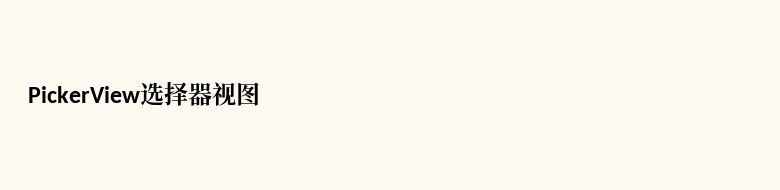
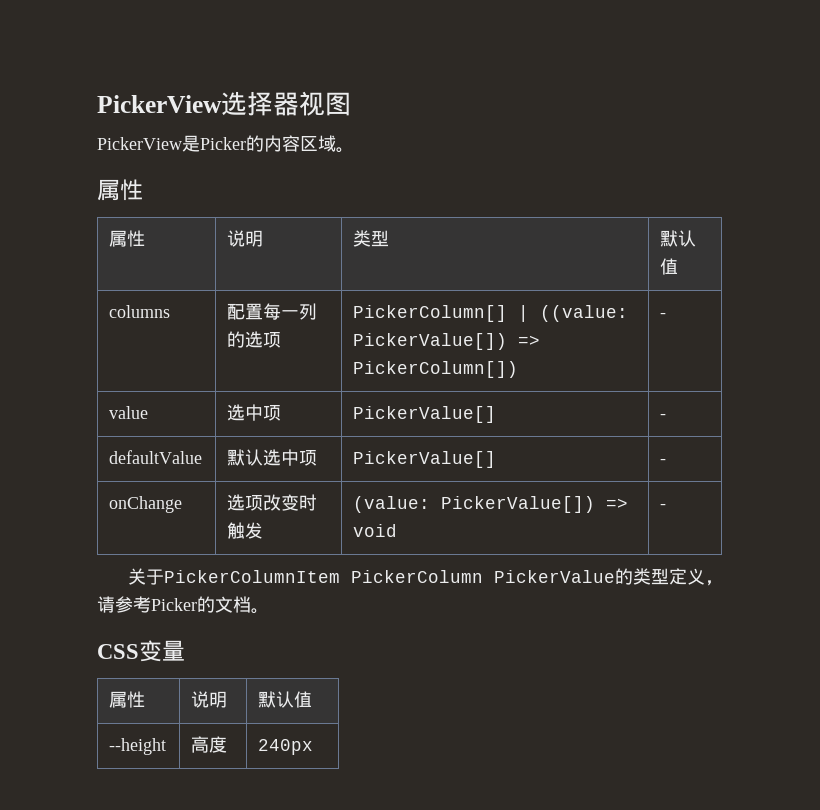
+ PickerView是Picker的内容区域。
+ 属性
+ 属性 | 说明 | 类型 | 默认值
+ columns | 配置每一列的选项 | PickerColumn[] | ((value: PickerValue[]) => PickerColumn[]) | -
+ value | 选中项 | PickerValue[] | -
+ defaultValue | 默认选中项 | PickerValue[] | -
+ onChange | 选项改变时触发 | (value: PickerValue[]) => void | -
+ 关于PickerColumnItem PickerColumn PickerValue的类型定义，请参考Picker的文档。
+ CSS变量
+ 属性 | 说明 | 默认值
+ --height | 高度 | 240px

